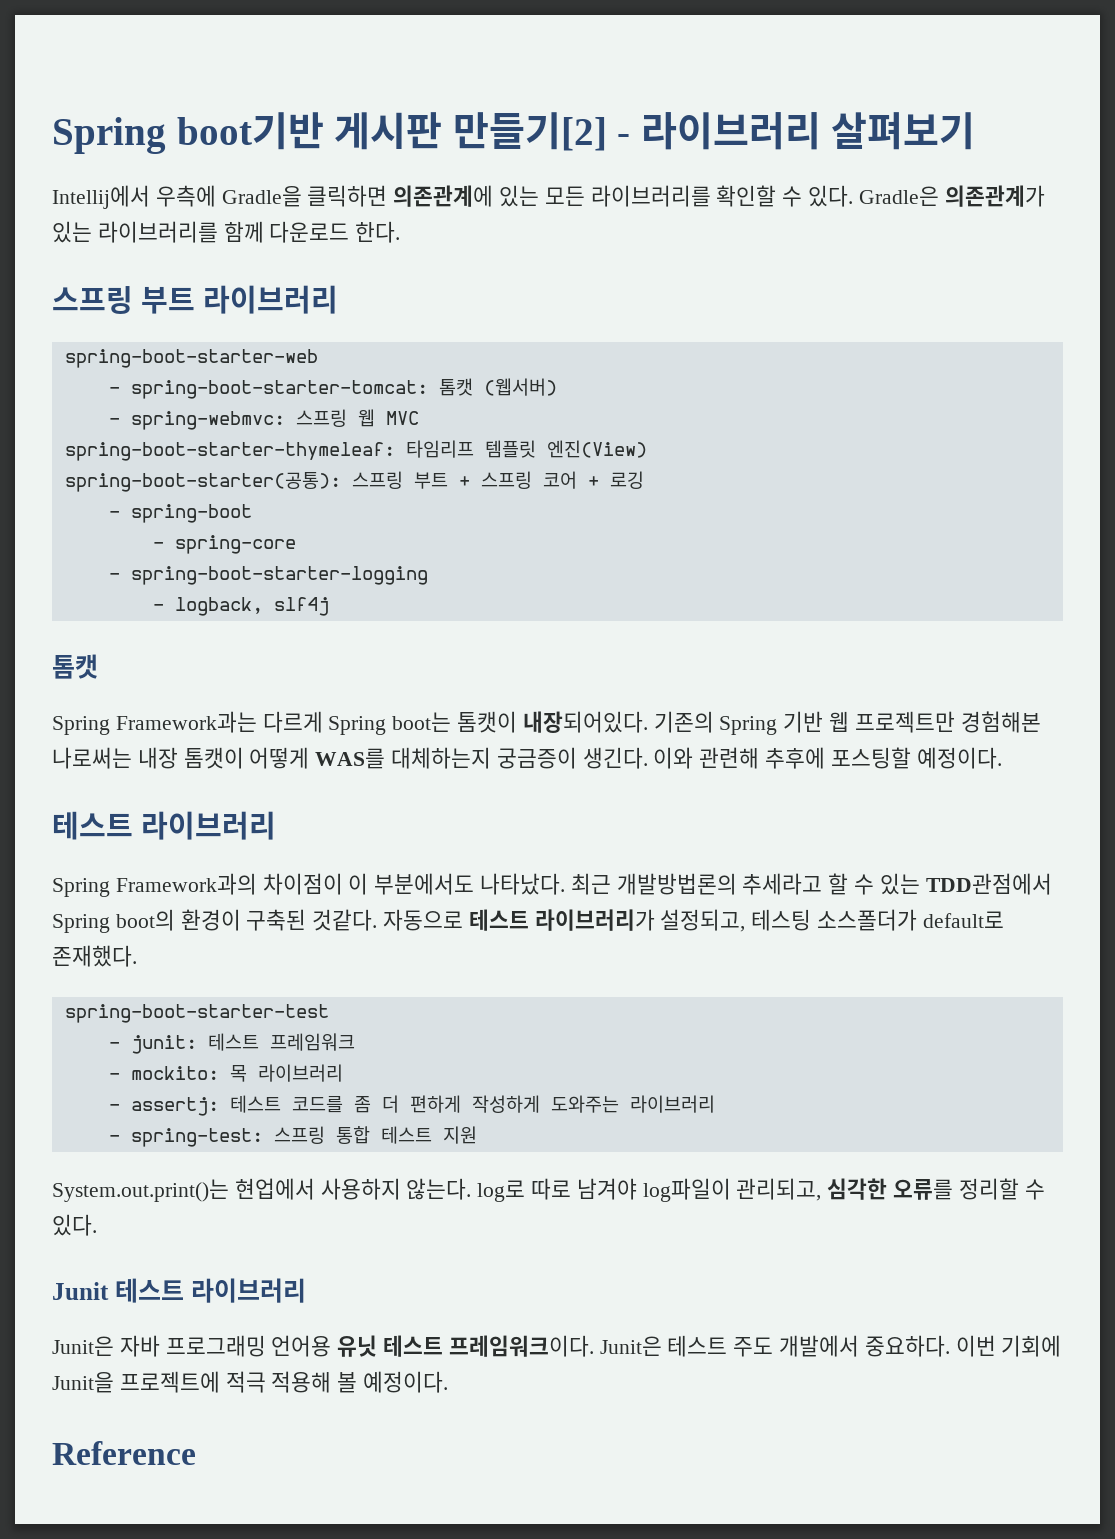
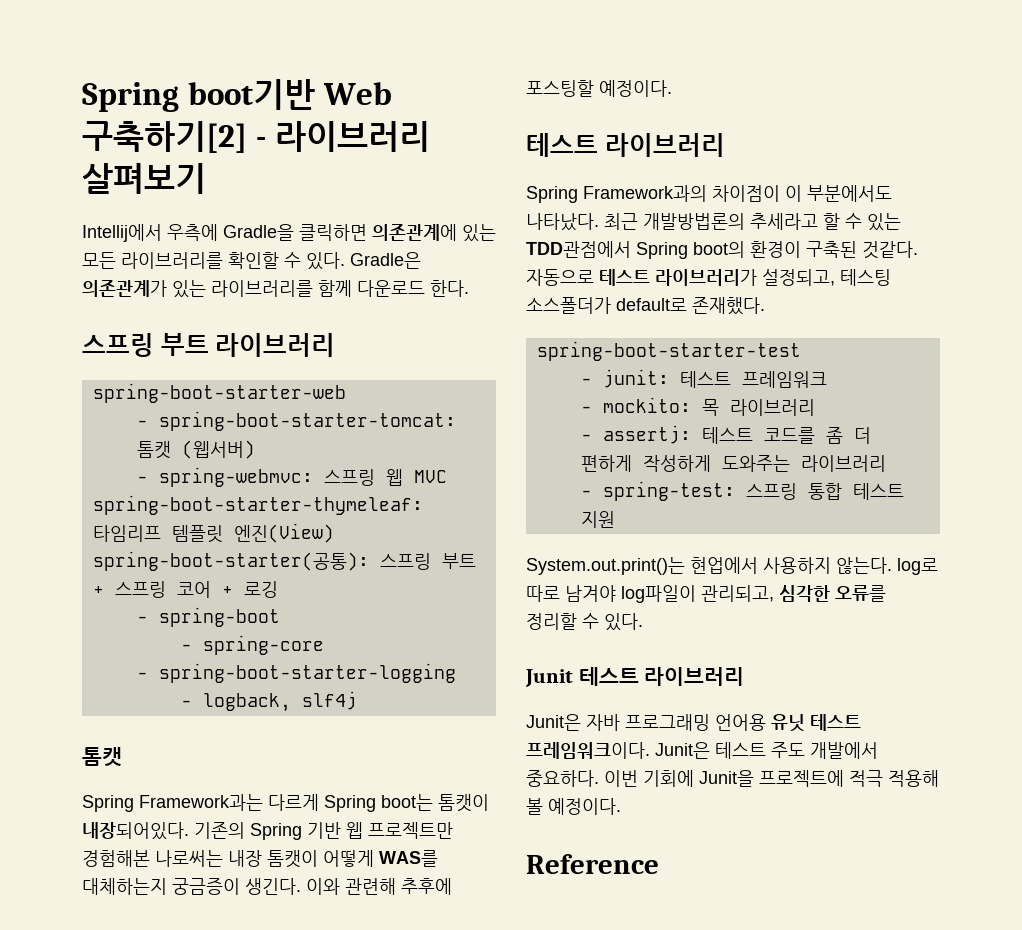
- Spring boot기반 게시판 만들기[2] - 라이브러리 살펴보기
+ Spring boot기반 Web 구축하기[2] - 라이브러리 살펴보기

